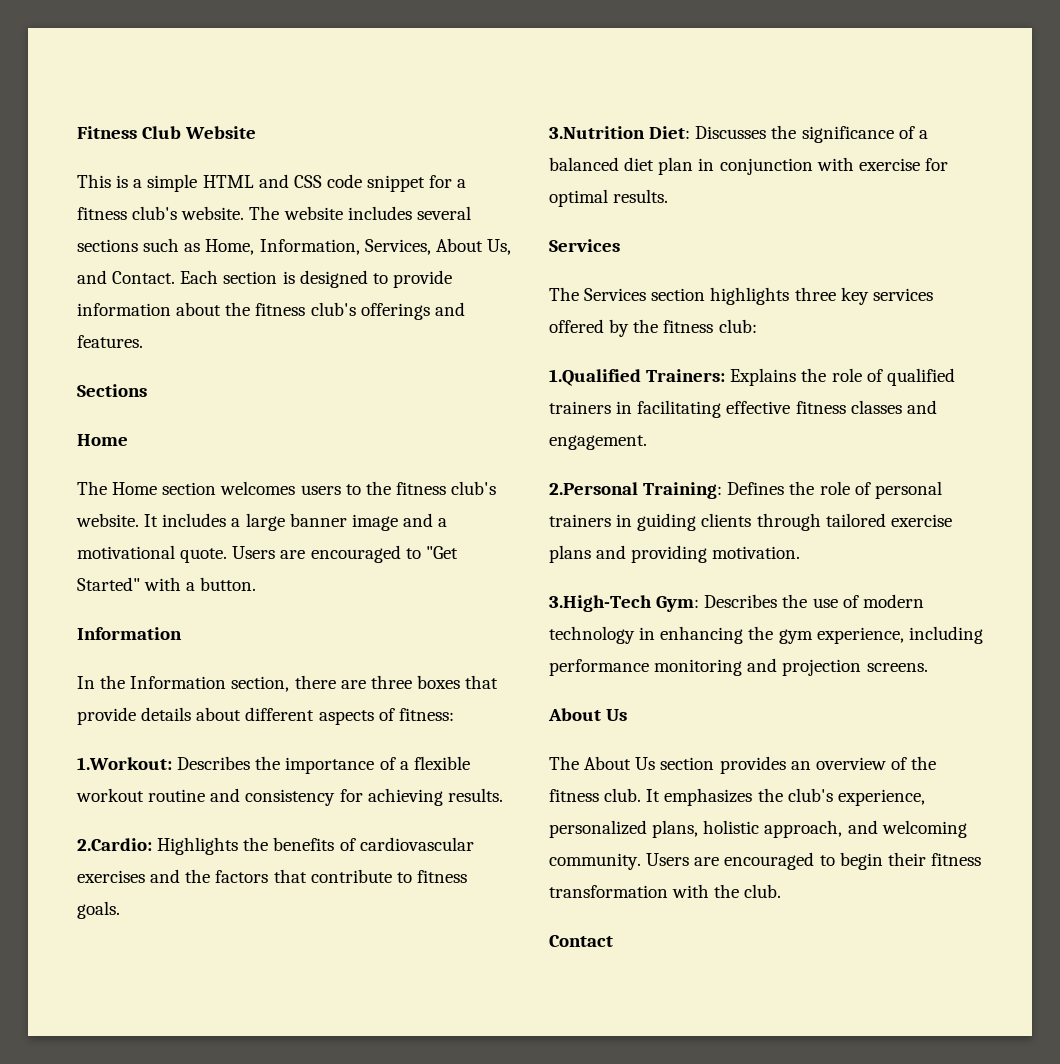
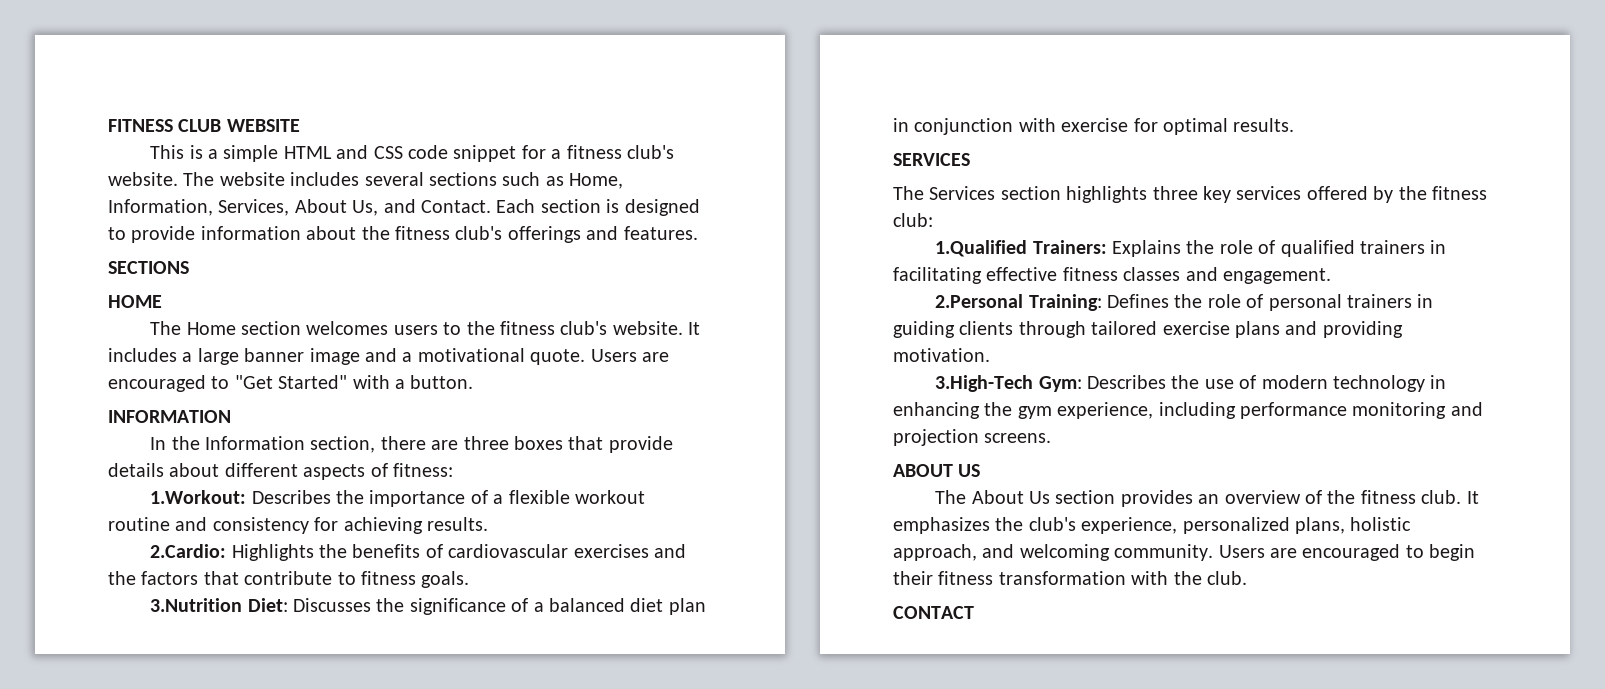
- Fitness Club Website
+ FITNESS CLUB WEBSITE
- Sections
- Home
+ SECTIONS
+ HOME
  Users are encouraged to "Get Started" with a button.
- Information
+ INFORMATION
  3.Nutrition Diet: Discusses the significance of a balanced diet plan in conjunction with exercise for optimal results.
- Services
+ SERVICES
  3.High-Tech Gym: Describes the use of modern technology in enhancing the gym experience, including performance monitoring and projection screens.
- About Us
+ ABOUT US
- Contact
+ CONTACT

